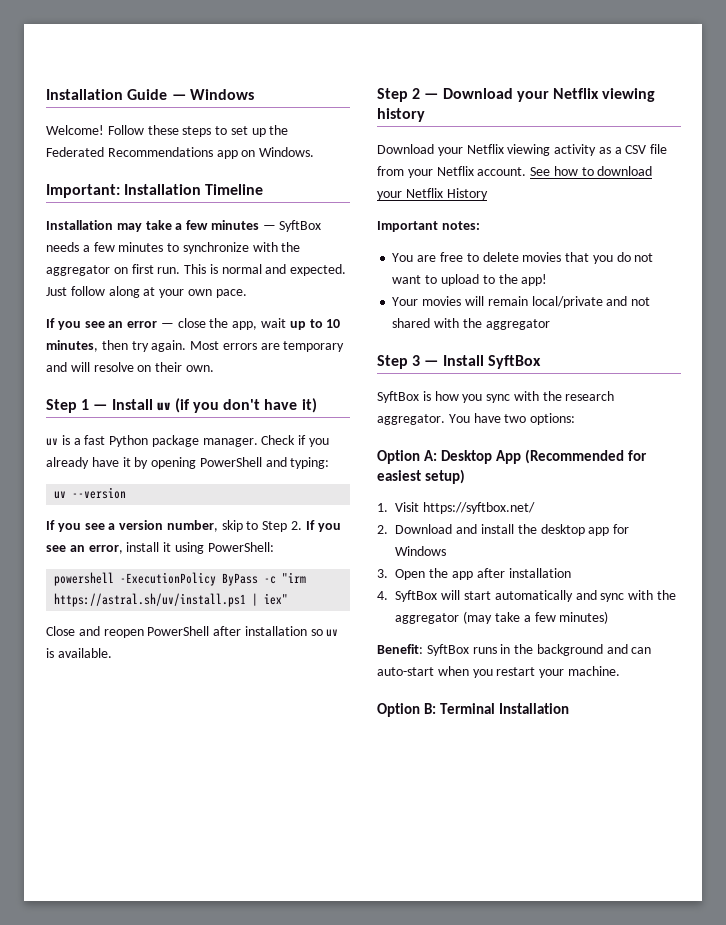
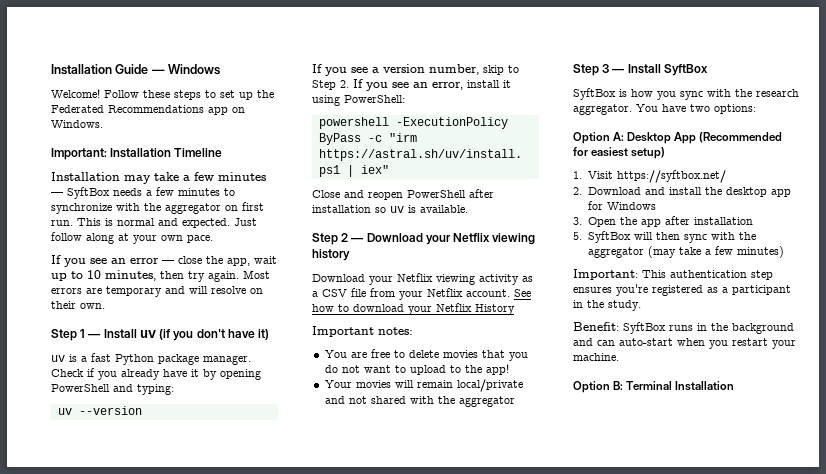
- 4. SyftBox will start automatically and sync with the aggregator (may take a few minutes)
+ 5. SyftBox will then sync with the aggregator (may take a few minutes)
+ Important: This authentication step ensures you're registered as a participant in the study.

